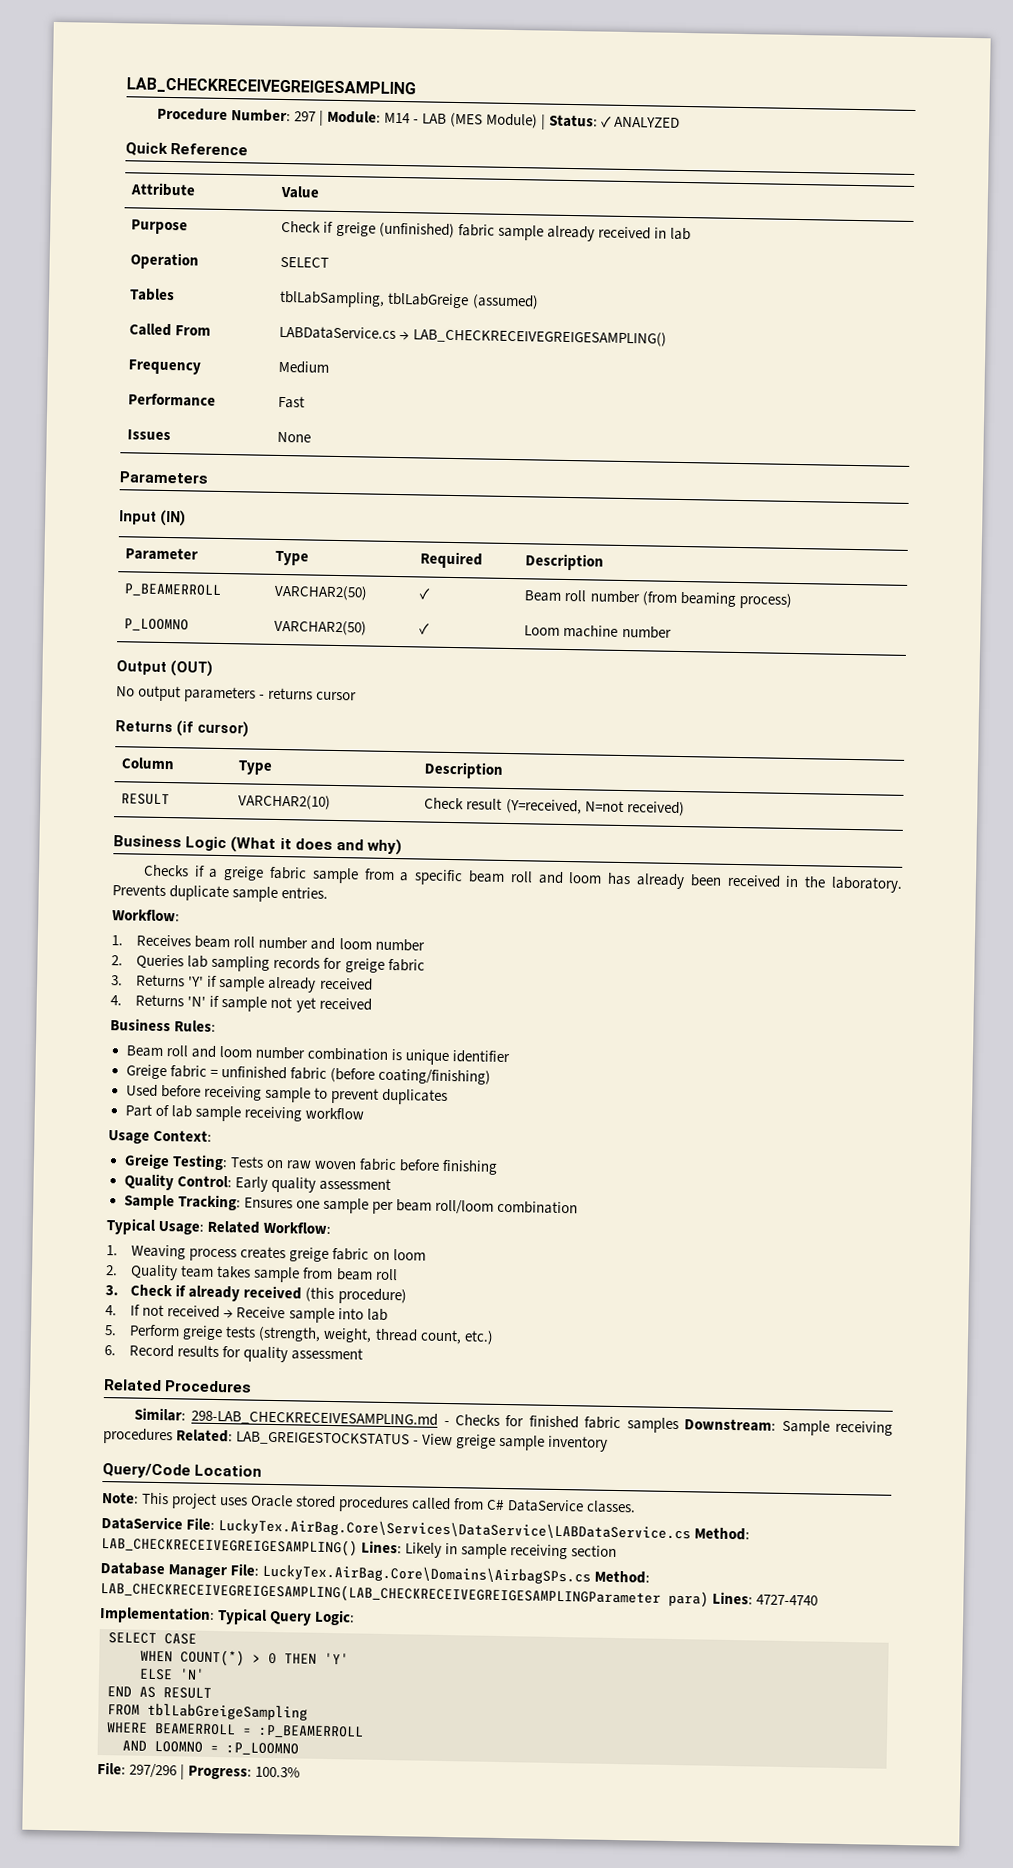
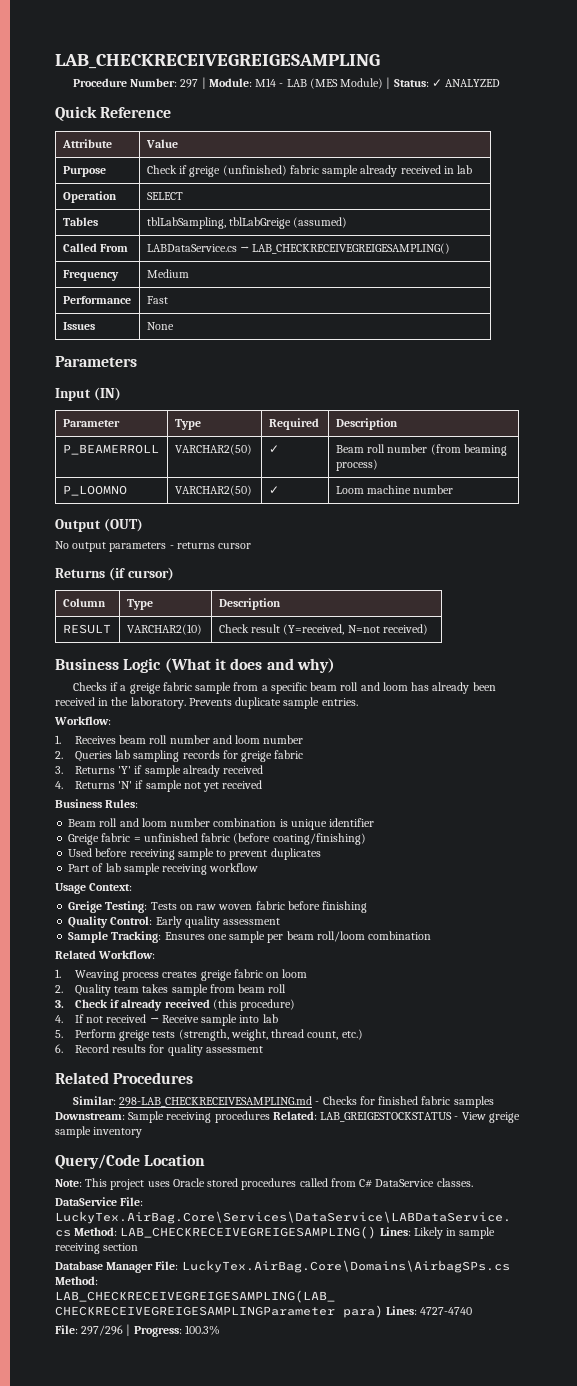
- Typical Usage: Related Workflow:
+ Related Workflow:
- Implementation: Typical Query Logic:
- SELECT CASE
- WHEN COUNT(*) > 0 THEN 'Y'
- ELSE 'N'
- END AS RESULT
- FROM tblLabGreigeSampling
- WHERE BEAMERROLL = :P_BEAMERROLL
- AND LOOMNO = :P_LOOMNO

